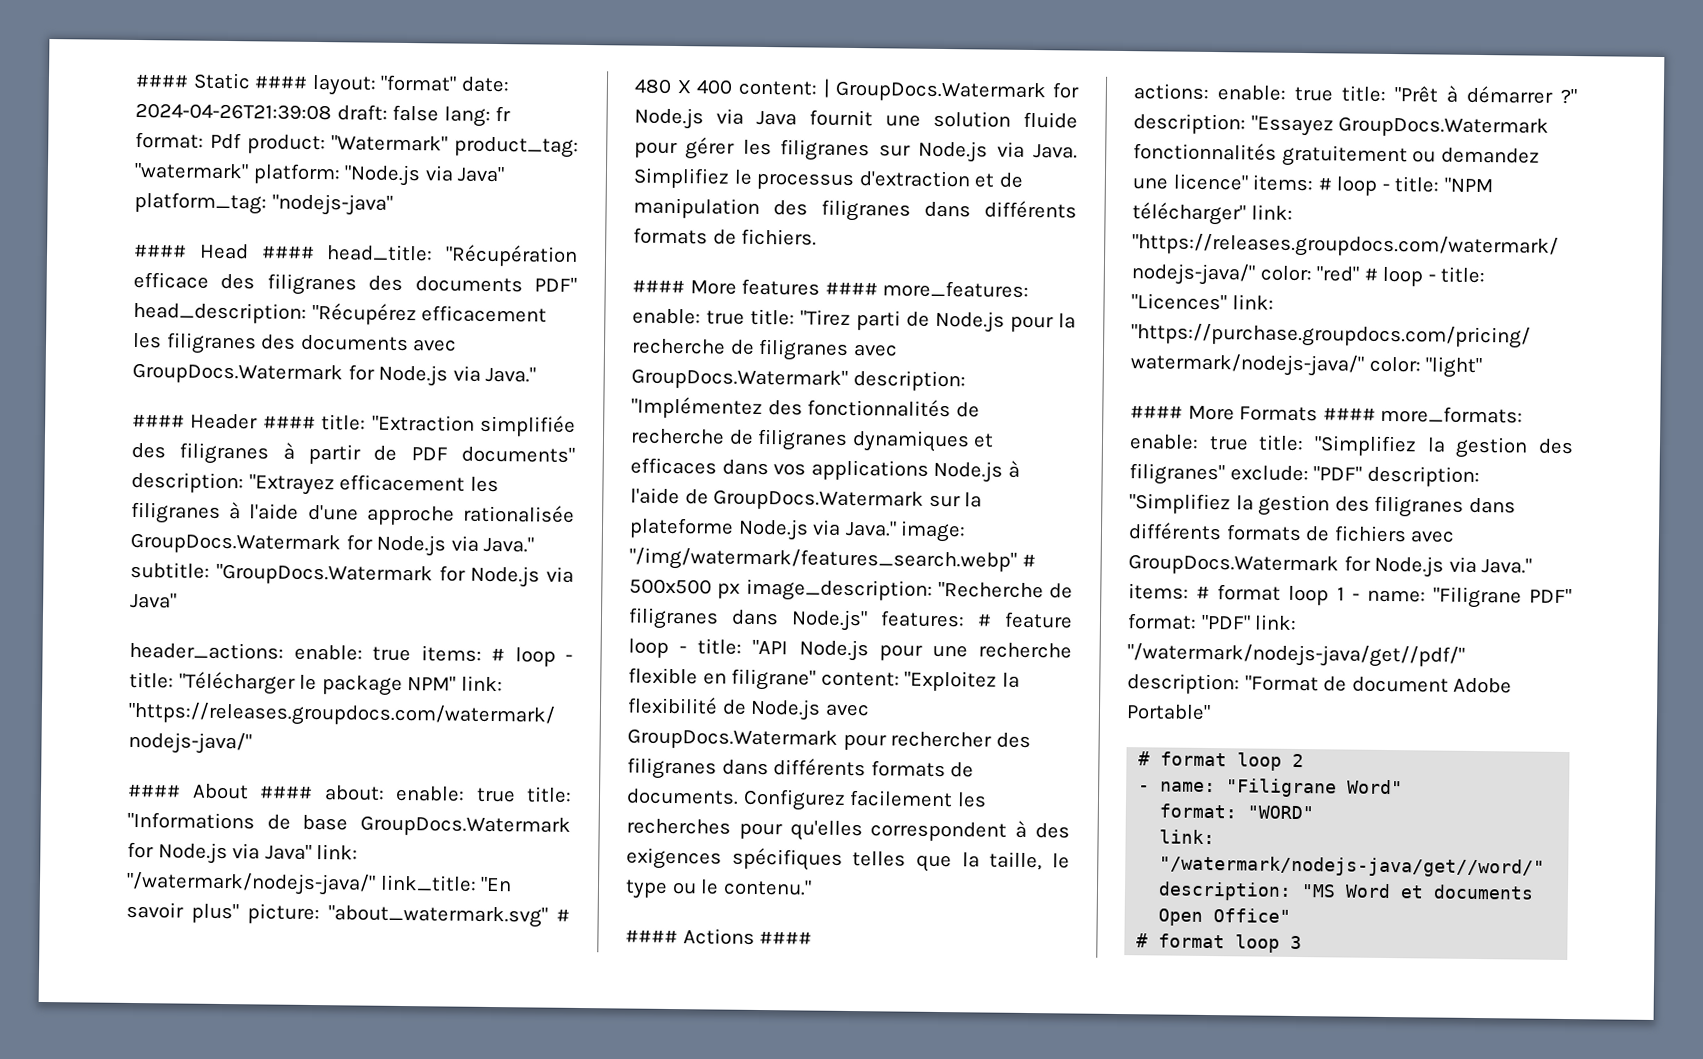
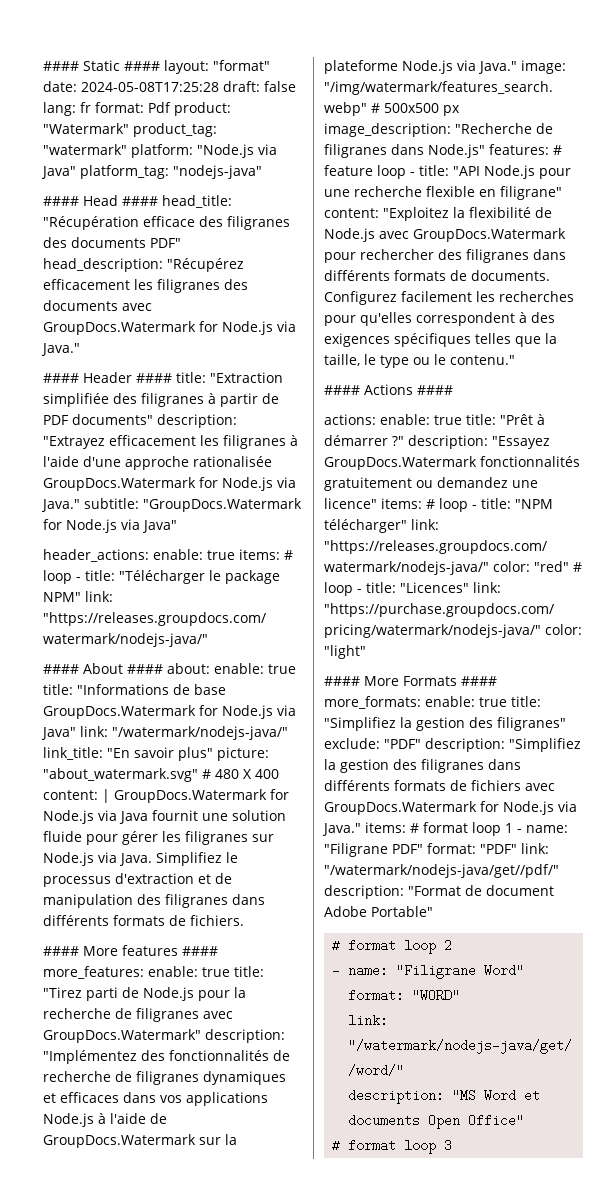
- #### Static #### layout: "format" date: 2024-04-26T21:39:08 draft: false lang: fr format: Pdf product: "Watermark" product_tag: "watermark" platform: "Node.js via Java" platform_tag: "nodejs-java"
+ #### Static #### layout: "format" date: 2024-05-08T17:25:28 draft: false lang: fr format: Pdf product: "Watermark" product_tag: "watermark" platform: "Node.js via Java" platform_tag: "nodejs-java"

